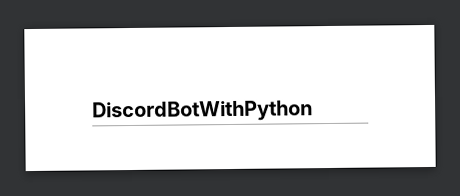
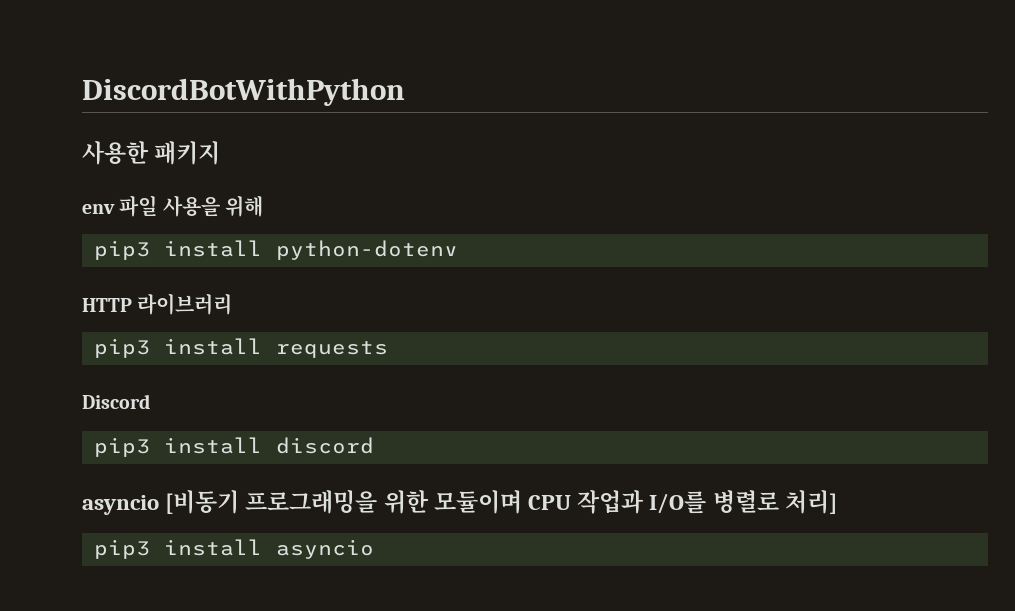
+ 사용한 패키지
+ env 파일 사용을 위해
+ pip3 install python-dotenv
+ HTTP 라이브러리
+ pip3 install requests
+ Discord
+ pip3 install discord
+ asyncio [비동기 프로그래밍을 위한 모듈이며 CPU 작업과 I/O를 병렬로 처리]
+ pip3 install asyncio

